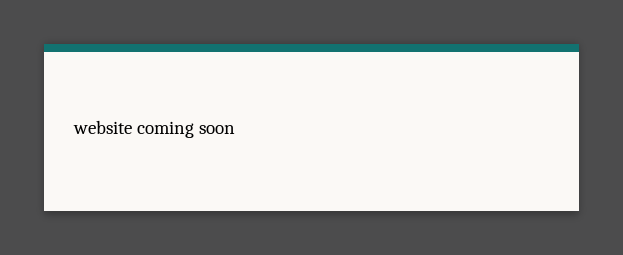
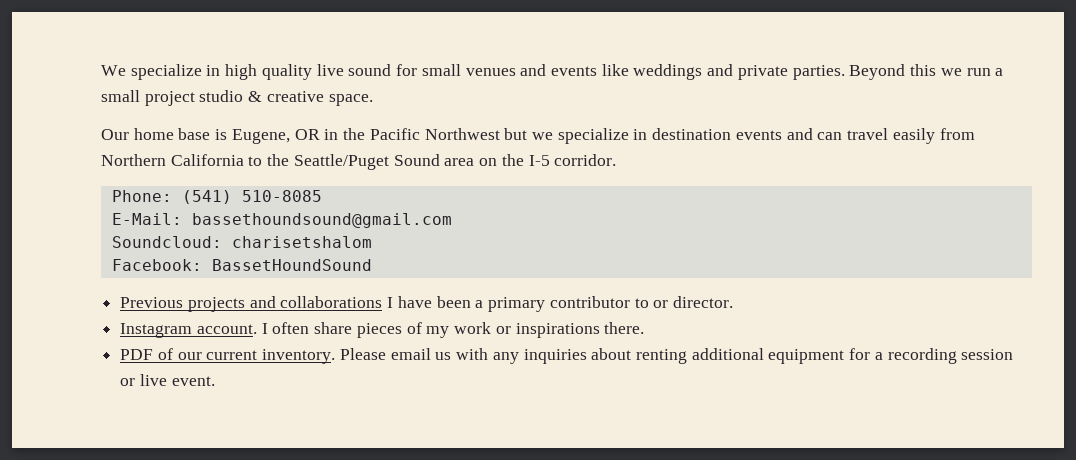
- website coming soon
+ We specialize in high quality live sound for small venues and events like weddings and private parties. Beyond this we run a small project studio & creative space.
+ Our home base is Eugene, OR in the Pacific Northwest but we specialize in destination events and can travel easily from Northern California to the Seattle/Puget Sound area on the I-5 corridor.
+ Phone: (541) 510-8085
+ E-Mail: bassethoundsound@gmail.com
+ Soundcloud: charisetshalom
+ Facebook: BassetHoundSound
+ Previous projects and collaborations I have been a primary contributor to or director.
+ Instagram account. I often share pieces of my work or inspirations there.
+ PDF of our current inventory. Please email us with any inquiries about renting additional equipment for a recording session or live event.

